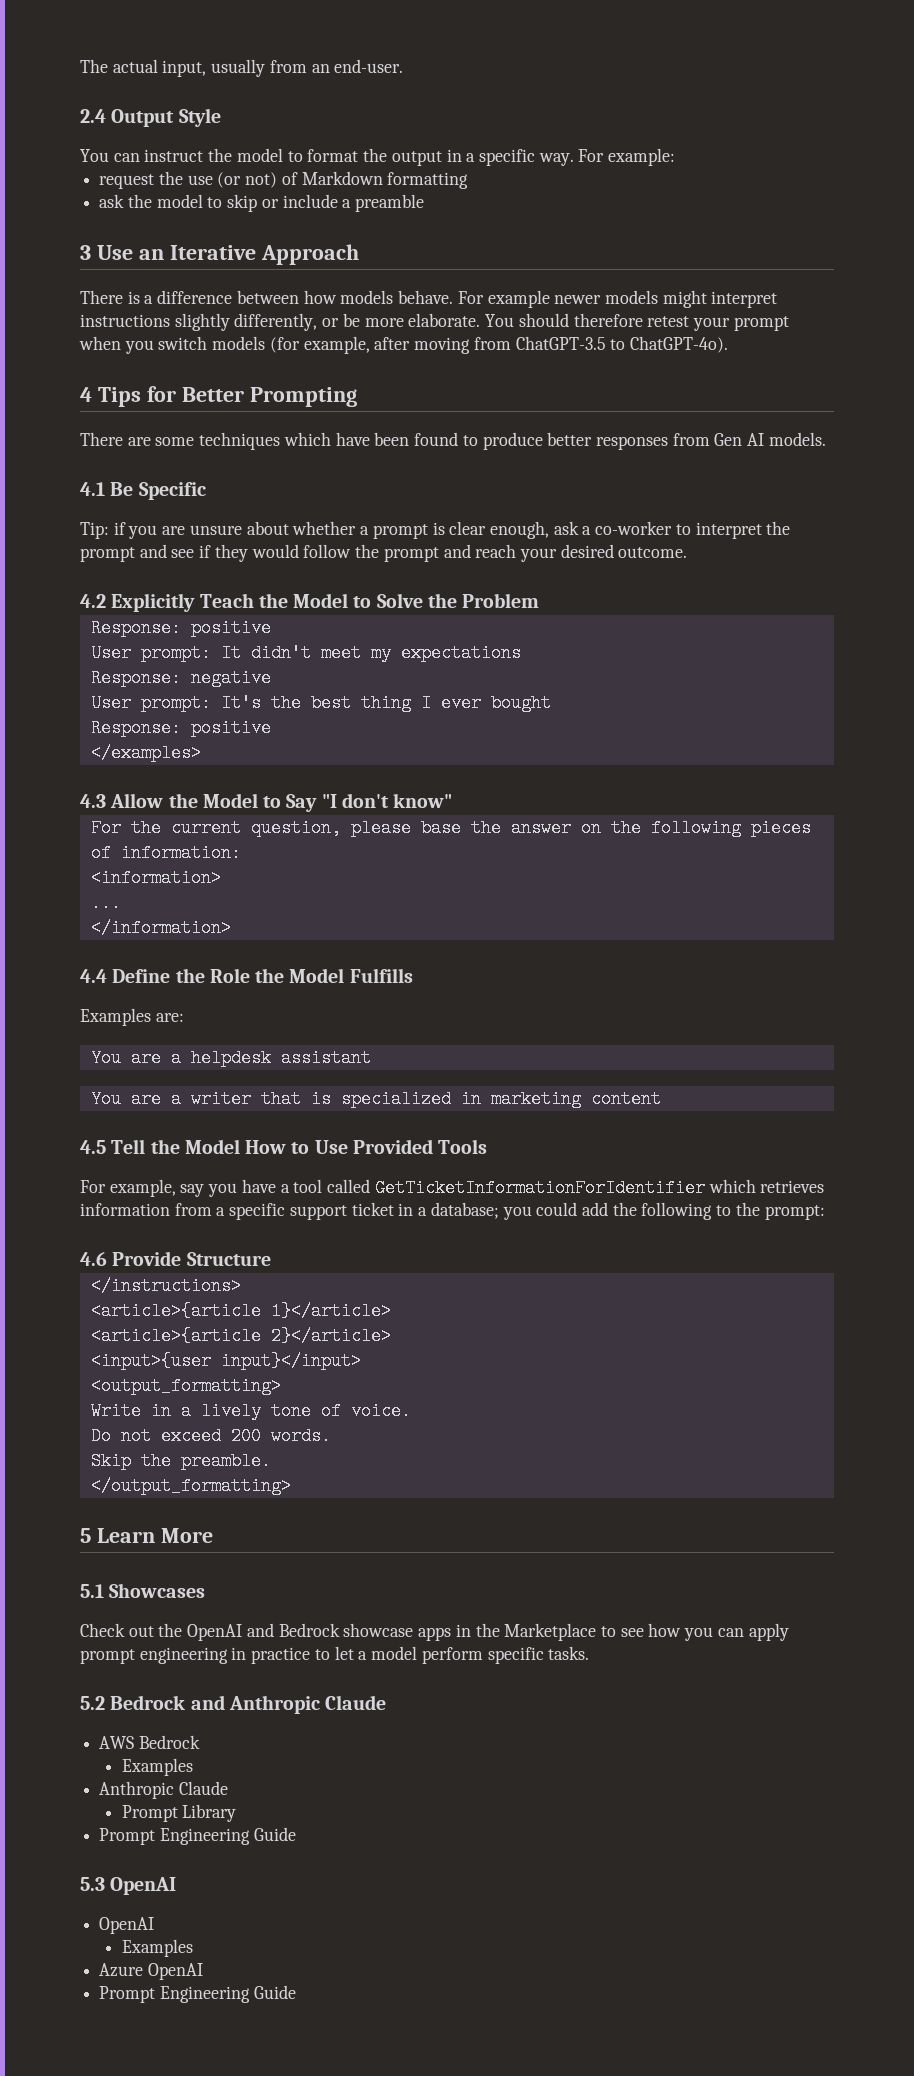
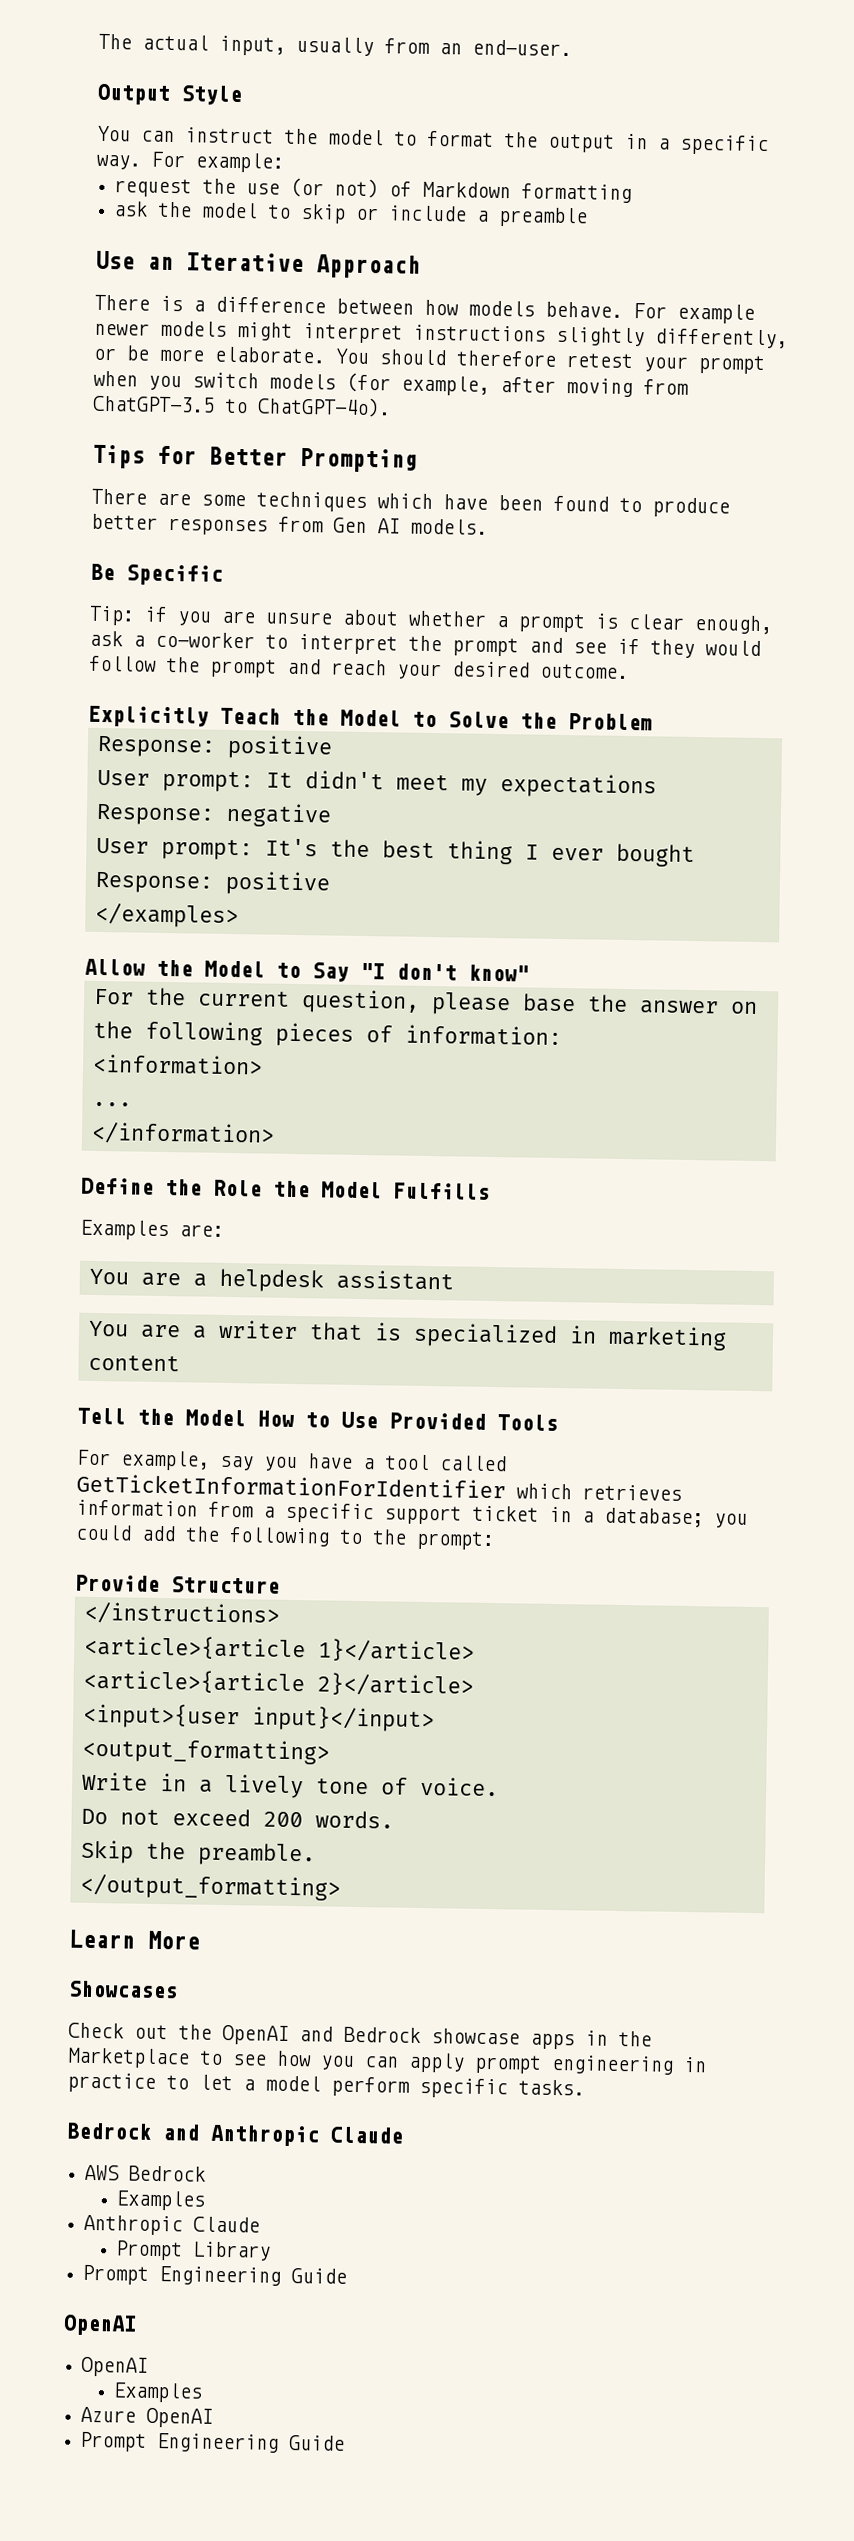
- 2.4 Output Style
+ Output Style
- 3 Use an Iterative Approach
+ Use an Iterative Approach
- 4 Tips for Better Prompting
+ Tips for Better Prompting
- 4.1 Be Specific
+ Be Specific
- 4.2 Explicitly Teach the Model to Solve the Problem
+ Explicitly Teach the Model to Solve the Problem
- 4.3 Allow the Model to Say "I don't know"
+ Allow the Model to Say "I don't know"
- 4.4 Define the Role the Model Fulfills
+ Define the Role the Model Fulfills
- 4.5 Tell the Model How to Use Provided Tools
+ Tell the Model How to Use Provided Tools
- 4.6 Provide Structure
+ Provide Structure
- 5 Learn More
+ Learn More
- 5.1 Showcases
+ Showcases
- 5.2 Bedrock and Anthropic Claude
+ Bedrock and Anthropic Claude
  Prompt Library
  Prompt Engineering Guide
- 5.3 OpenAI
+ OpenAI

